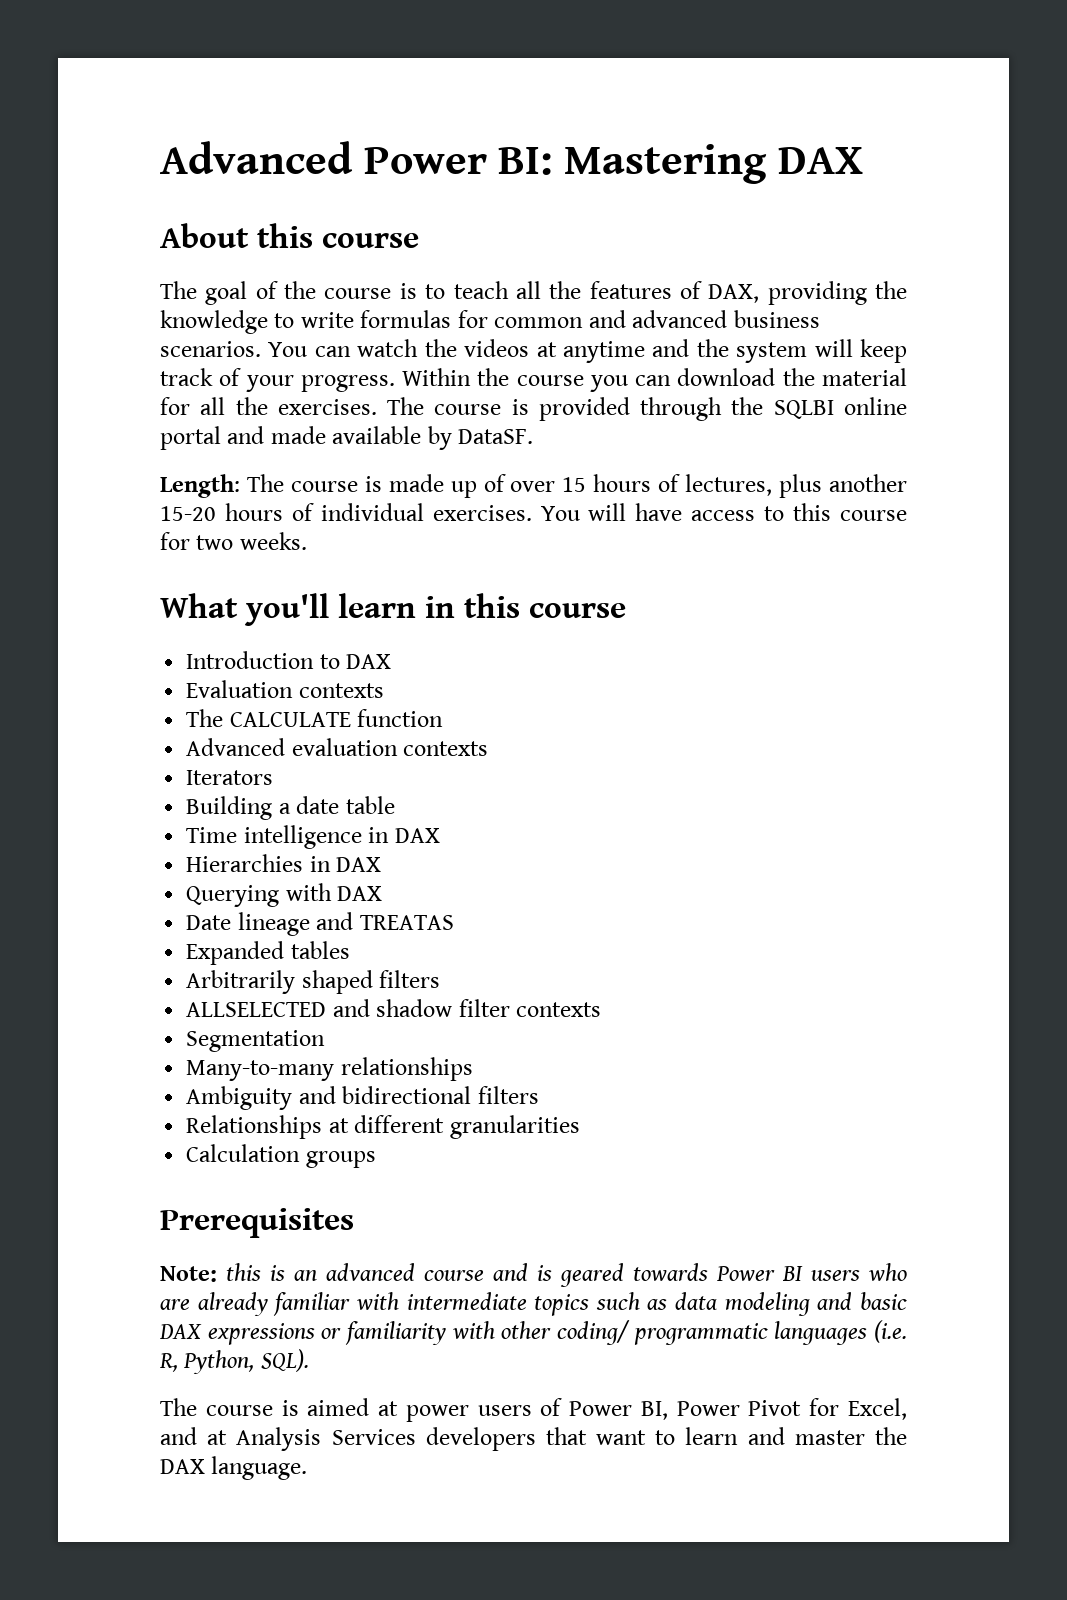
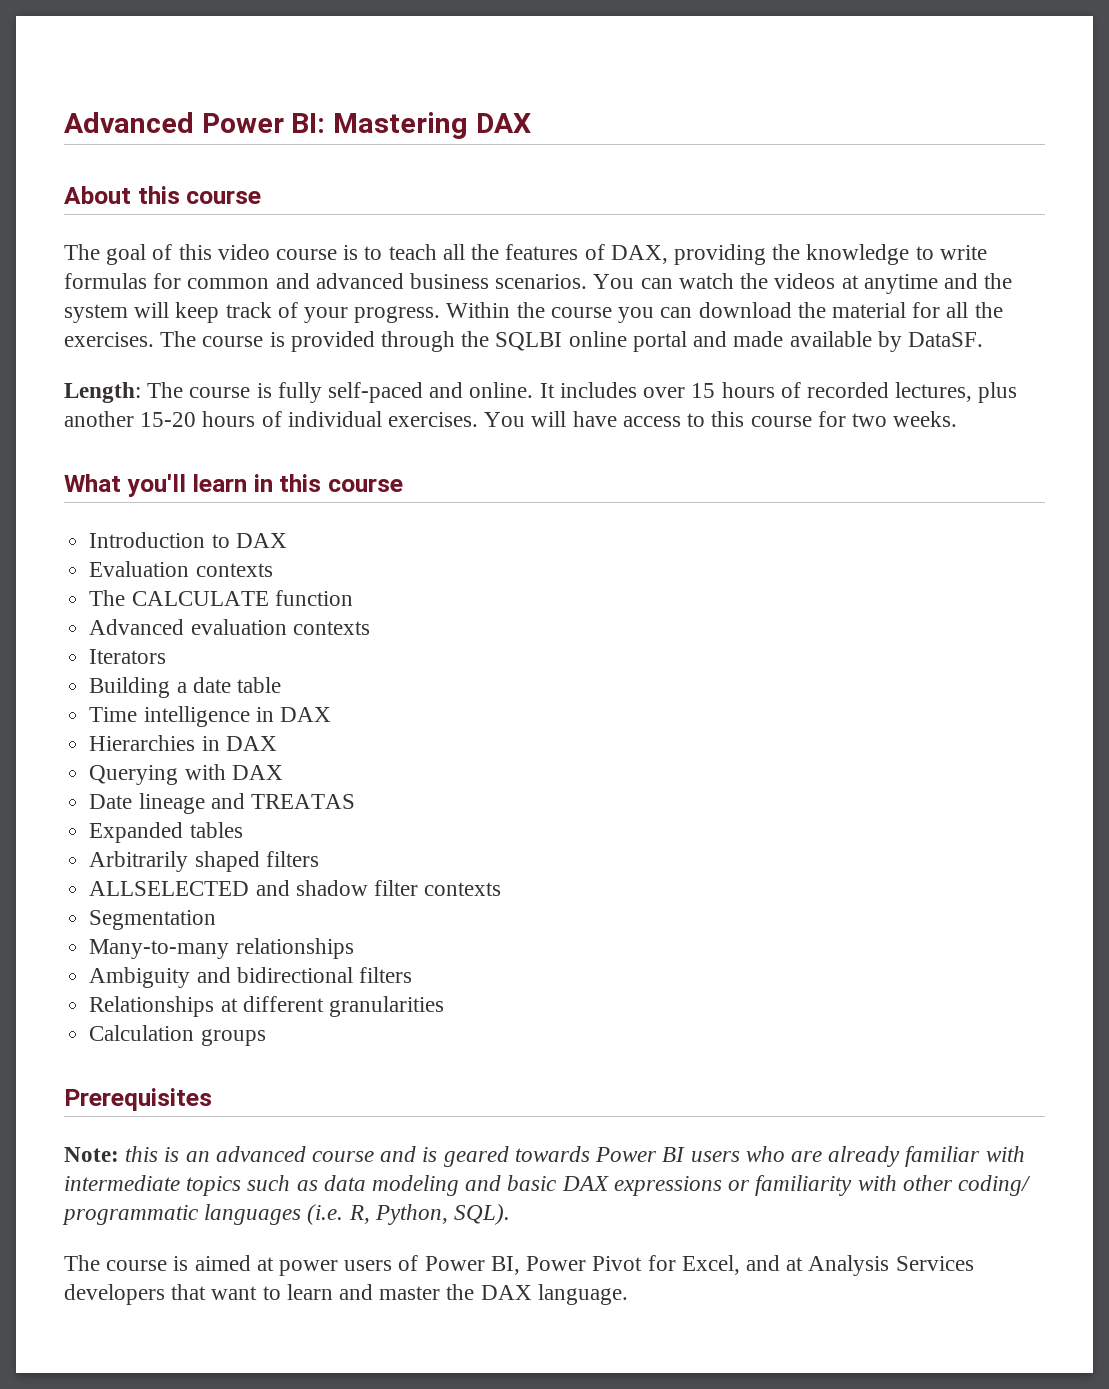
- The goal of the course is to teach all the features of DAX, providing the knowledge to write formulas for common and advanced business scenarios.
+ The goal of this video course is to teach all the features of DAX, providing the knowledge to write formulas for common and advanced business scenarios.
- Length: The course is made up of over 15 hours of lectures, plus another 15-20 hours of individual exercises.
+ Length: The course is fully self-paced and online. It includes over 15 hours of recorded lectures, plus another 15-20 hours of individual exercises.

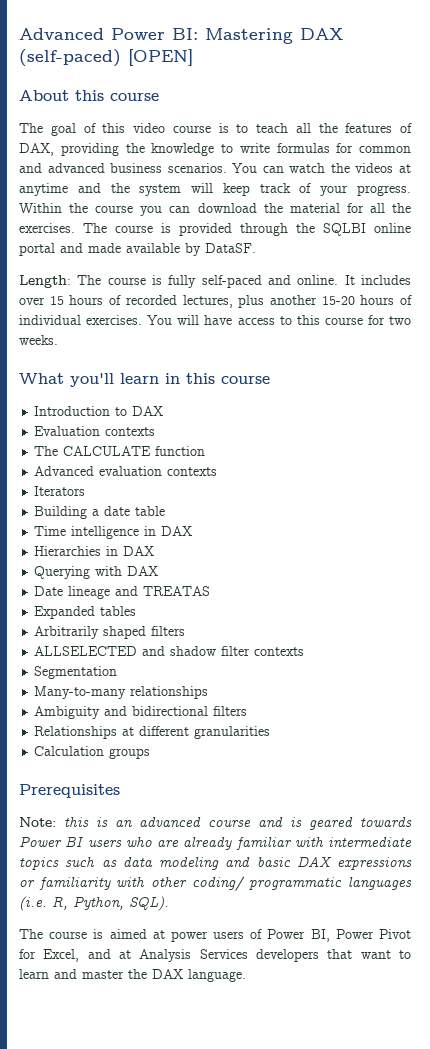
- Advanced Power BI: Mastering DAX
+ Advanced Power BI: Mastering DAX (self-paced) [OPEN]

